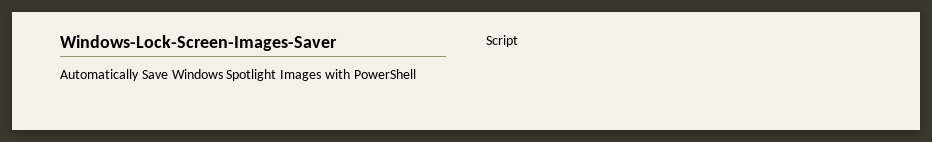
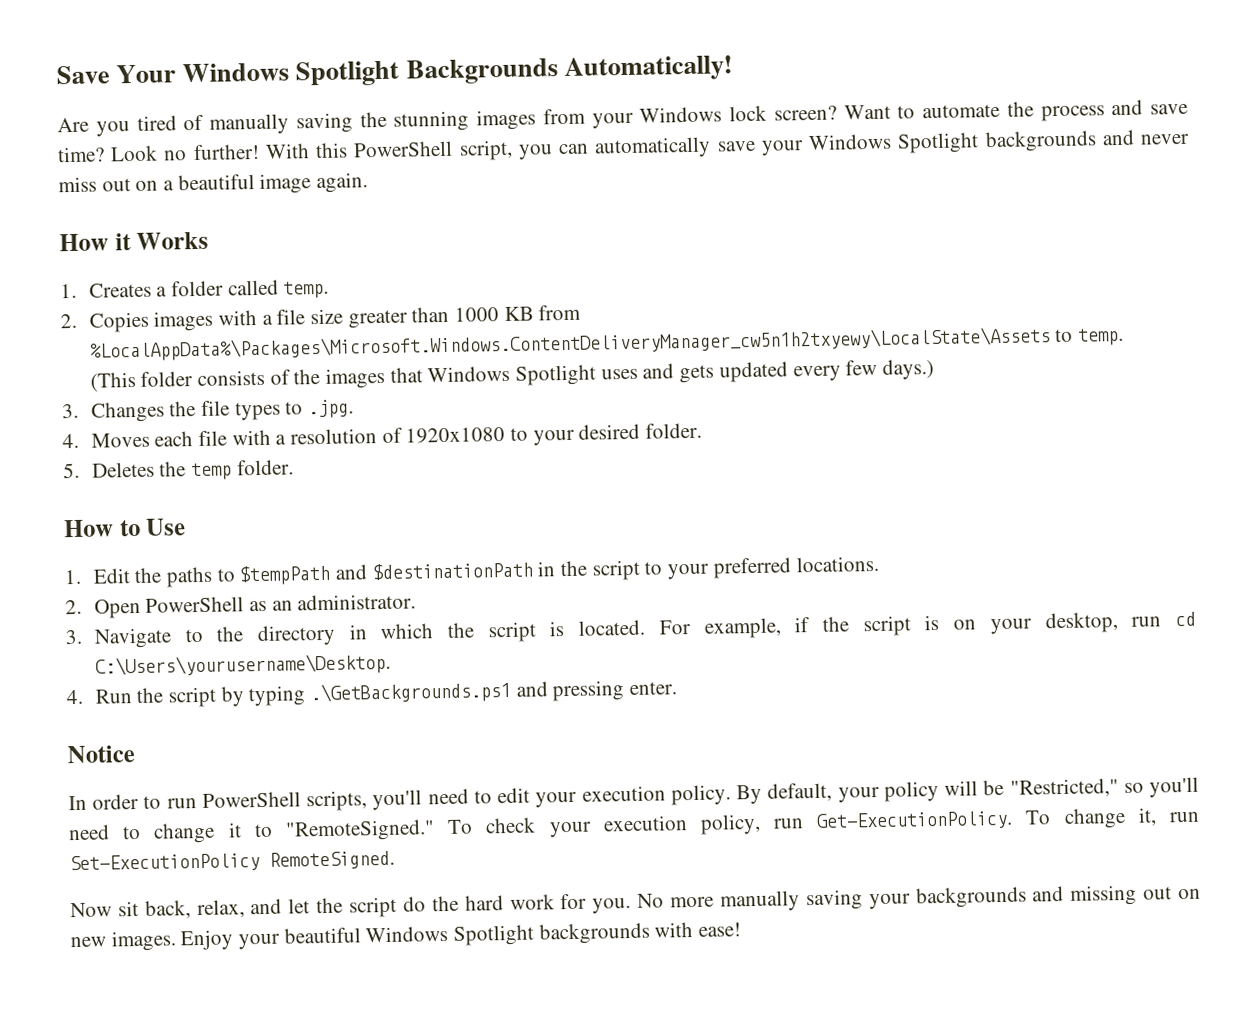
- Windows-Lock-Screen-Images-Saver
- Automatically Save Windows Spotlight Images with PowerShell Script
+ Save Your Windows Spotlight Backgrounds Automatically!
+ Are you tired of manually saving the stunning images from your Windows lock screen? Want to automate the process and save time? Look no further! With this PowerShell script, you can automatically save your Windows Spotlight backgrounds and never miss out on a beautiful image again.
+ How it Works
+ 1. Creates a folder called temp.
+ 2. Copies images with a file size greater than 1000 KB from %LocalAppData%\Packages\Microsoft.Windows.ContentDeliveryManager_cw5n1h2txyewy\LocalState\Assets to temp.
+ (This folder consists of the images that Windows Spotlight uses and gets updated every few days.)
+ 3. Changes the file types to .jpg.
+ 4. Moves each file with a resolution of 1920x1080 to your desired folder.
+ 5. Deletes the temp folder.
+ How to Use
+ 1. Edit the paths to $tempPath and $destinationPath in the script to your preferred locations.
+ 2. Open PowerShell as an administrator.
+ 3. Navigate to the directory in which the script is located. For example, if the script is on your desktop, run cd C:\Users\yourusername\Desktop.
+ 4. Run the script by typing .\GetBackgrounds.ps1 and pressing enter.
+ Notice
+ In order to run PowerShell scripts, you'll need to edit your execution policy. By default, your policy will be "Restricted," so you'll need to change it to "RemoteSigned." To check your execution policy, run Get-ExecutionPolicy. To change it, run Set-ExecutionPolicy RemoteSigned.
+ Now sit back, relax, and let the script do the hard work for you. No more manually saving your backgrounds and missing out on new images. Enjoy your beautiful Windows Spotlight backgrounds with ease!

